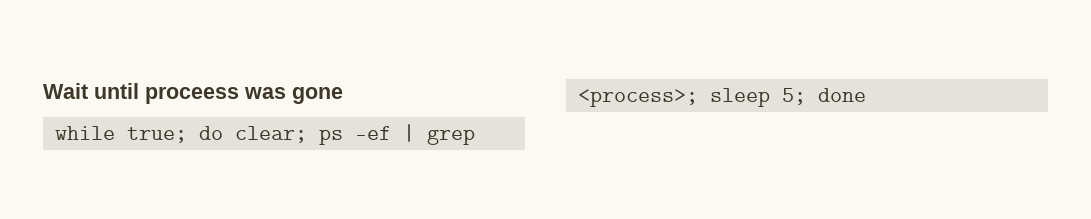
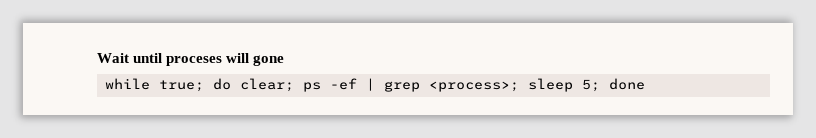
- Wait until proceess was gone
+ Wait until proceses will gone

